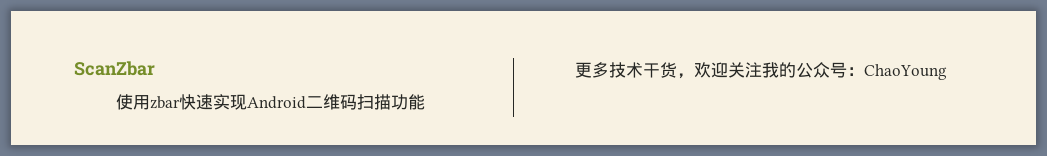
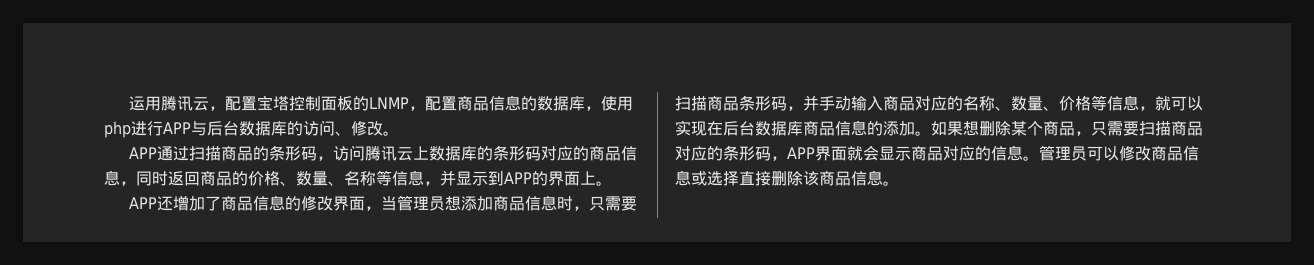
- ScanZbar
- 使用zbar快速实现Android二维码扫描功能
- 更多技术干货，欢迎关注我的公众号：ChaoYoung
+ 运用腾讯云，配置宝塔控制面板的LNMP，配置商品信息的数据库，使用php进行APP与后台数据库的访问、修改。
+ APP通过扫描商品的条形码，访问腾讯云上数据库的条形码对应的商品信息，同时返回商品的价格、数量、名称等信息，并显示到APP的界面上。
+ APP还增加了商品信息的修改界面，当管理员想添加商品信息时，只需要扫描商品条形码，并手动输入商品对应的名称、数量、价格等信息，就可以实现在后台数据库商品信息的添加。如果想删除某个商品，只需要扫描商品对应的条形码，APP界面就会显示商品对应的信息。管理员可以修改商品信息或选择直接删除该商品信息。

